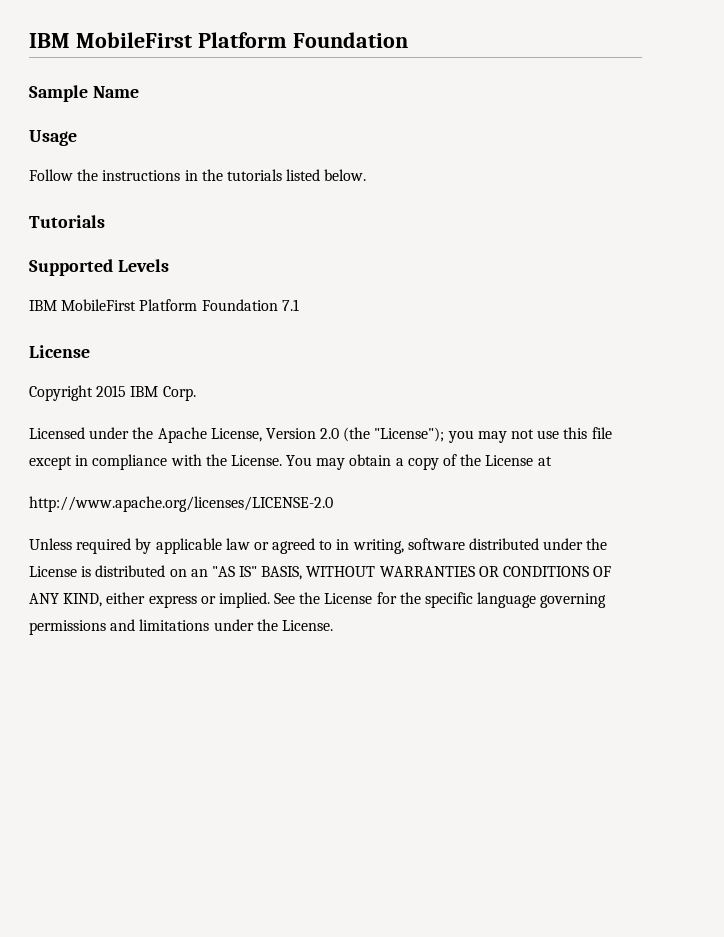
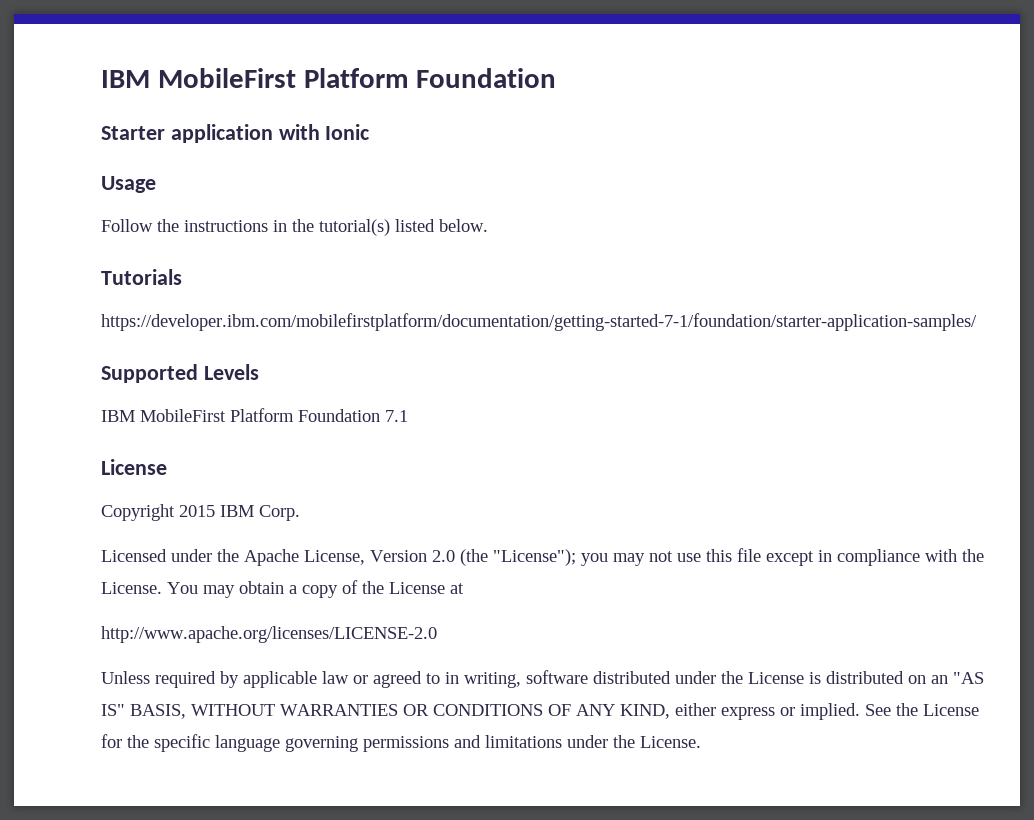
- Sample Name
+ Starter application with Ionic
- Follow the instructions in the tutorials listed below.
+ Follow the instructions in the tutorial(s) listed below.
+ https://developer.ibm.com/mobilefirstplatform/documentation/getting-started-7-1/foundation/starter-application-samples/

